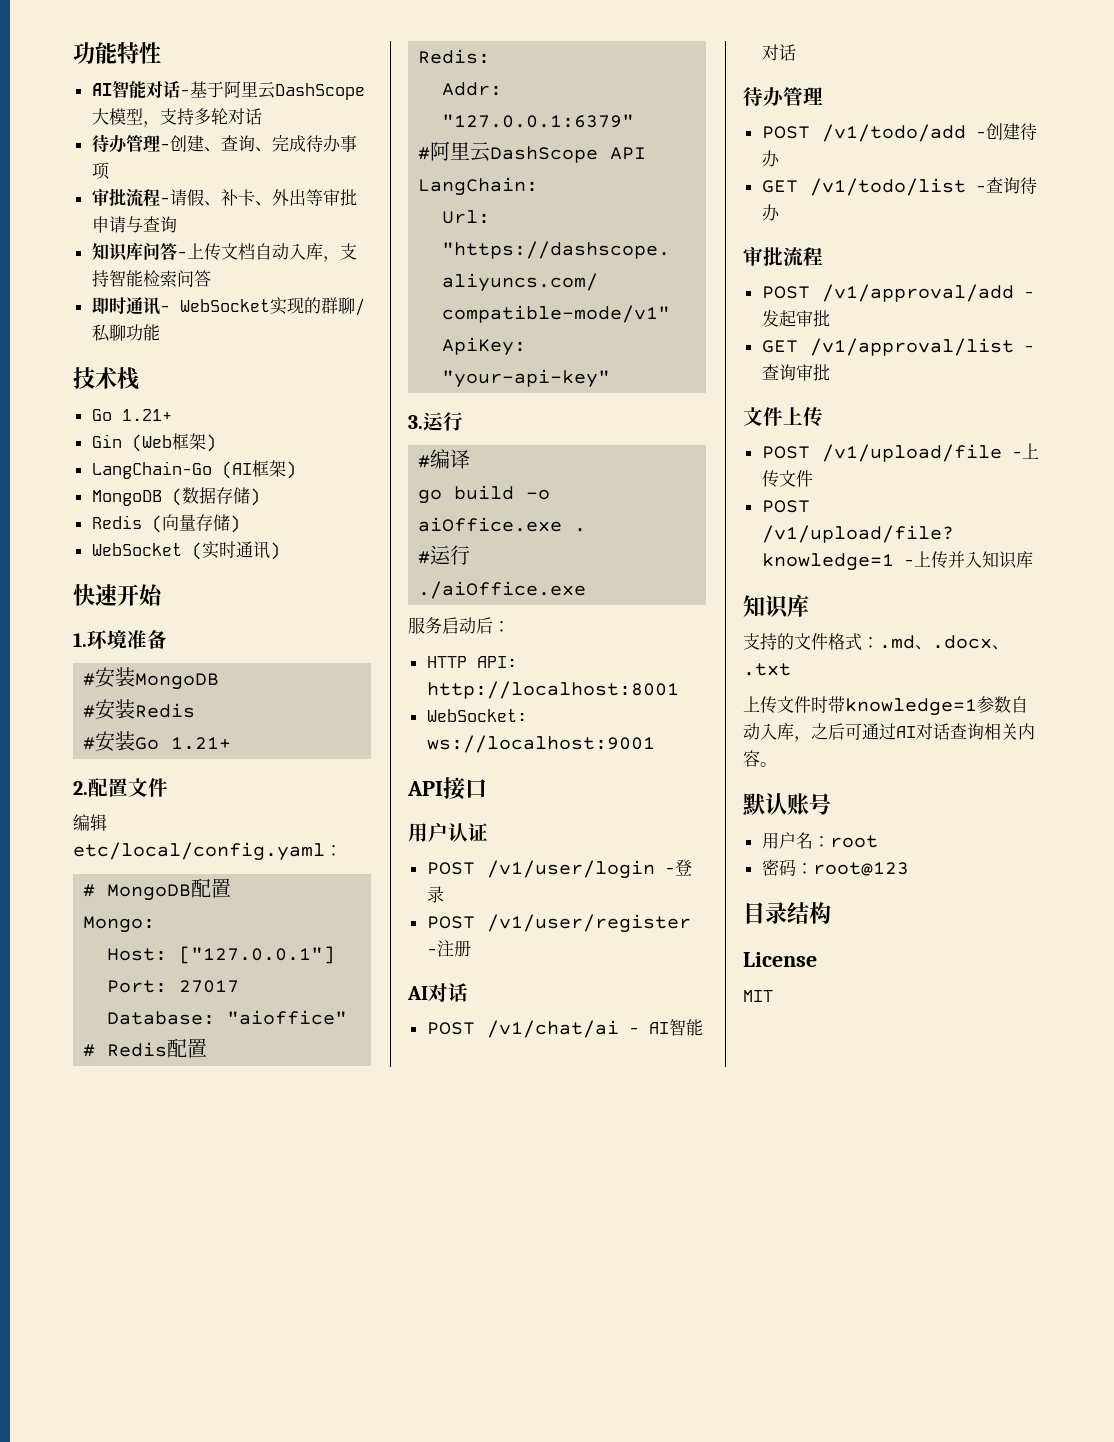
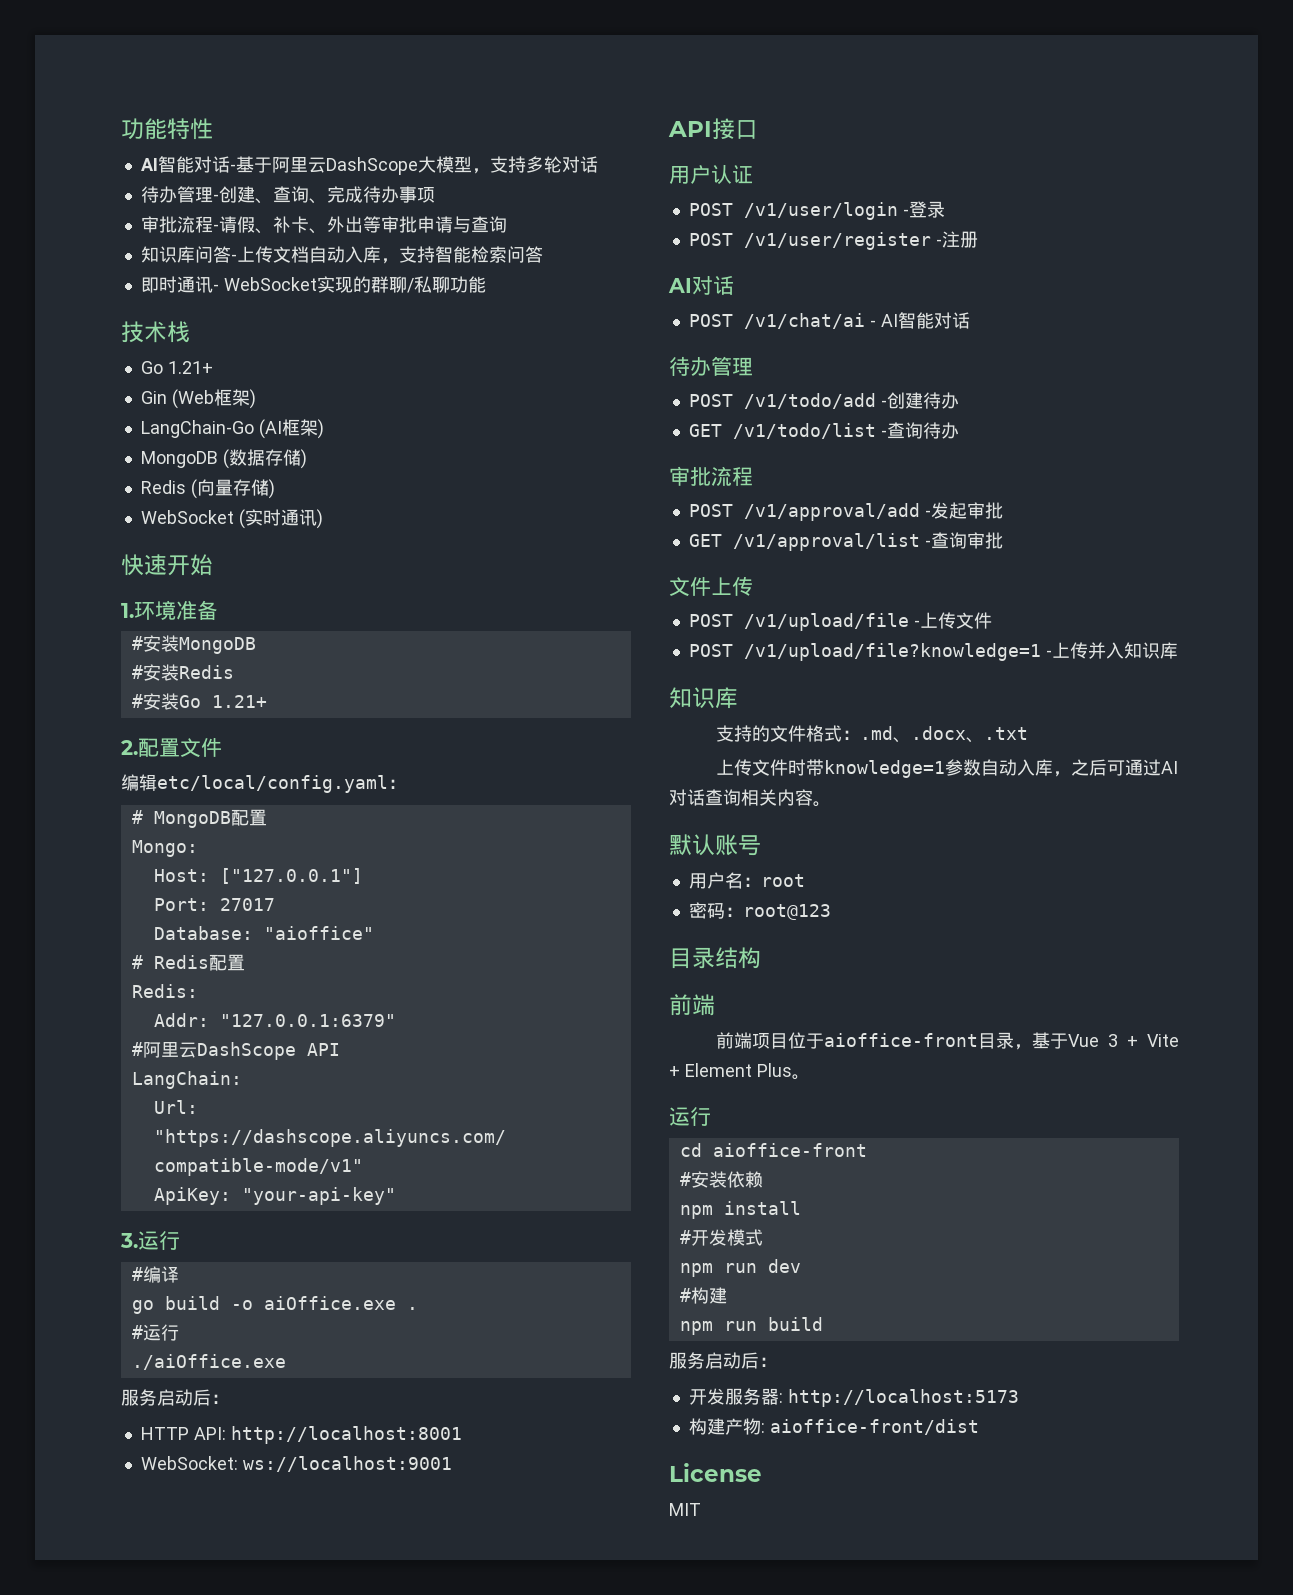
  目录结构
+ 前端
+ 前端项目位于aioffice-front目录，基于Vue 3 + Vite + Element Plus。
+ 运行
+ cd aioffice-front
+ #安装依赖
+ npm install
+ #开发模式
+ npm run dev
+ #构建
+ npm run build
+ 服务启动后：
+ 开发服务器: http://localhost:5173
+ 构建产物: aioffice-front/dist

